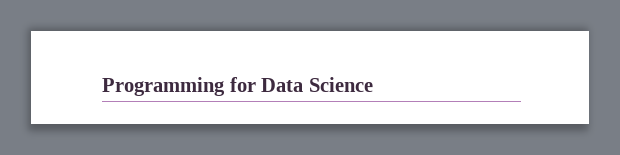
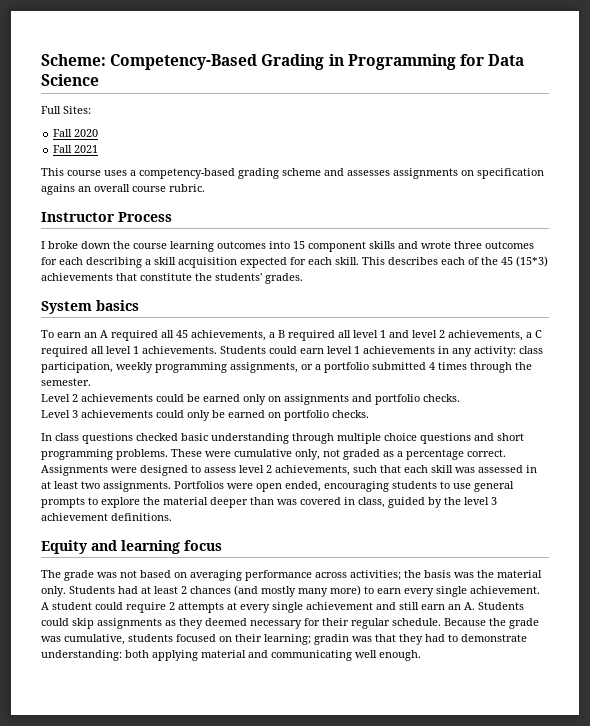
- Programming for Data Science
+ Scheme: Competency-Based Grading in Programming for Data Science
+ Full Sites:
+ Fall 2020
+ Fall 2021
+ This course uses a competency-based grading scheme and assesses assignments on specification agains an overall course rubric.
+ Instructor Process
+ I broke down the course learning outcomes into 15 component skills and wrote three outcomes for each describing a skill acquisition expected for each skill. This describes each of the 45 (15*3) achievements that constitute the students' grades.
+ System basics
+ To earn an A required all 45 achievements, a B required all level 1 and level 2 achievements, a C required all level 1 achievements. Students could earn level 1 achievements in any activity: class participation, weekly programming assignments, or a portfolio submitted 4 times through the semester.
+ Level 2 achievements could be earned only on assignments and portfolio checks.
+ Level 3 achievements could only be earned on portfolio checks.
+ In class questions checked basic understanding through multiple choice questions and short programming problems. These were cumulative only, not graded as a percentage correct. Assignments were designed to assess level 2 achievements, such that each skill was assessed in at least two assignments. Portfolios were open ended, encouraging students to use general prompts to explore the material deeper than was covered in class, guided by the level 3 achievement definitions.
+ Equity and learning focus
+ The grade was not based on averaging performance across activities; the basis was the material only. Students had at least 2 chances (and mostly many more) to earn every single achievement. A student could require 2 attempts at every single achievement and still earn an A. Students could skip assignments as they deemed necessary for their regular schedule. Because the grade was cumulative, students focused on their learning; gradin was that they had to demonstrate understanding: both applying material and communicating well enough.

